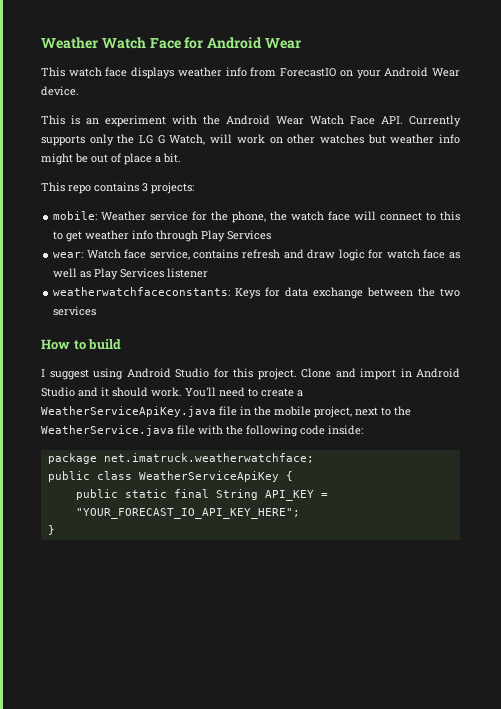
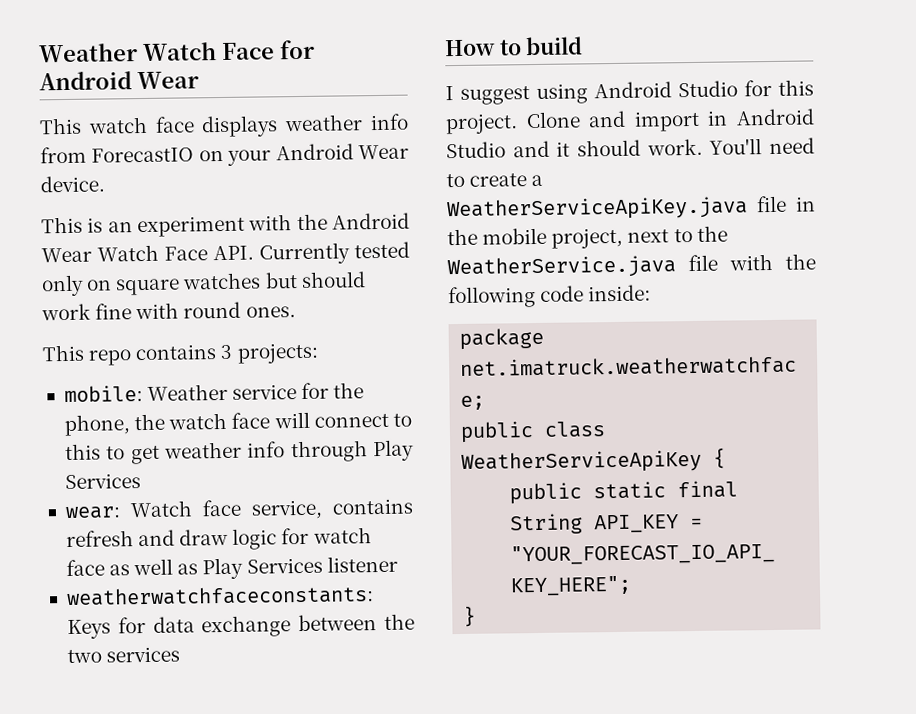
- This is an experiment with the Android Wear Watch Face API. Currently supports only the LG G Watch, will work on other watches but weather info might be out of place a bit.
+ This is an experiment with the Android Wear Watch Face API. Currently tested only on square watches but should work fine with round ones.

